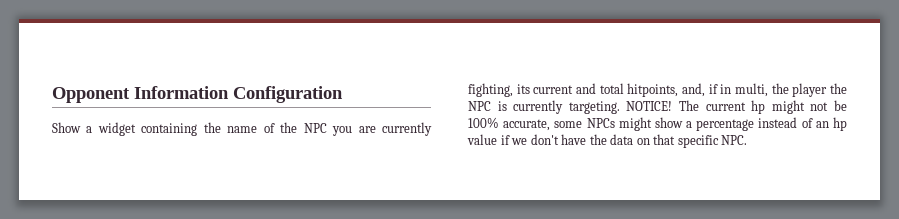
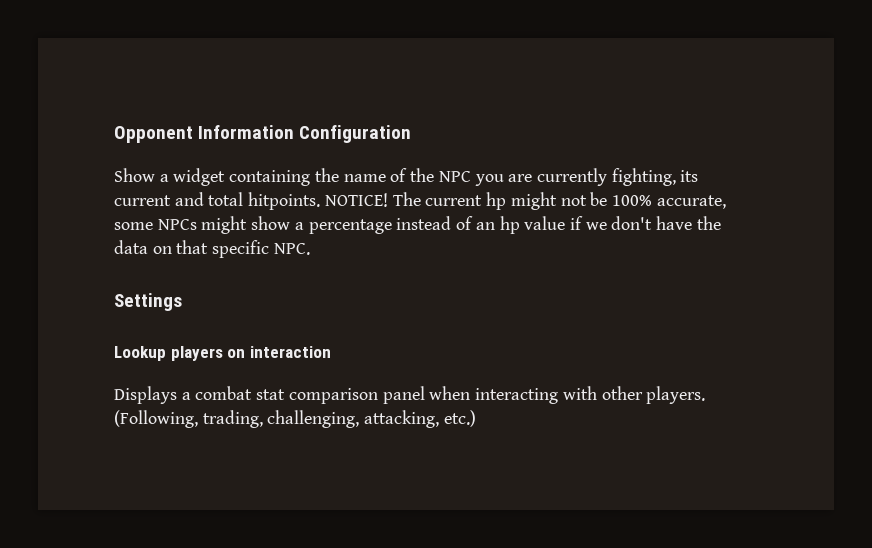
- Show a widget containing the name of the NPC you are currently fighting, its current and total hitpoints, and, if in multi, the player the NPC is currently targeting.
+ Show a widget containing the name of the NPC you are currently fighting, its current and total hitpoints.
+ Settings
+ Lookup players on interaction
+ Displays a combat stat comparison panel when interacting with other players. (Following, trading, challenging, attacking, etc.)

